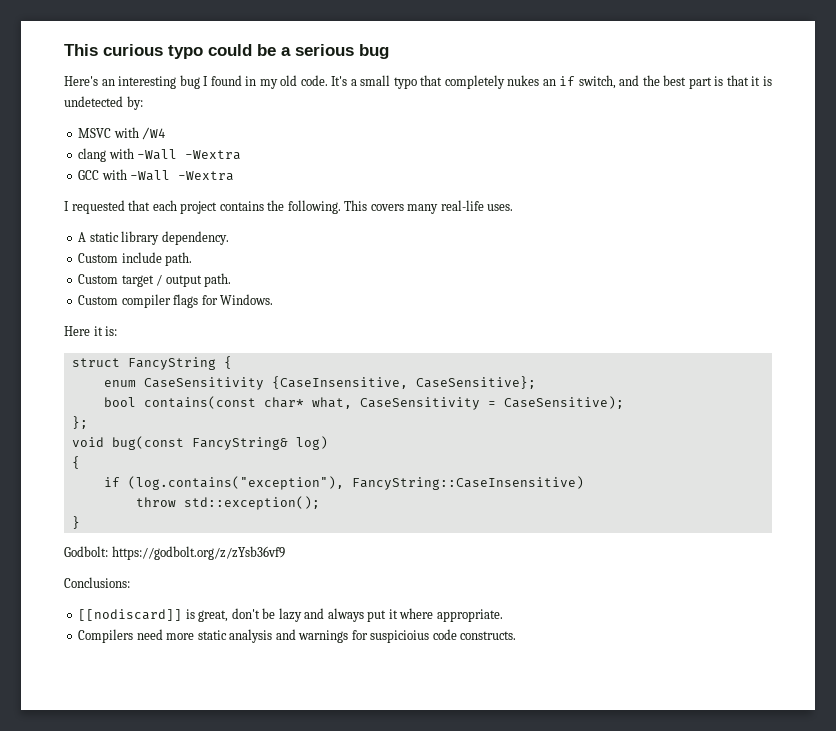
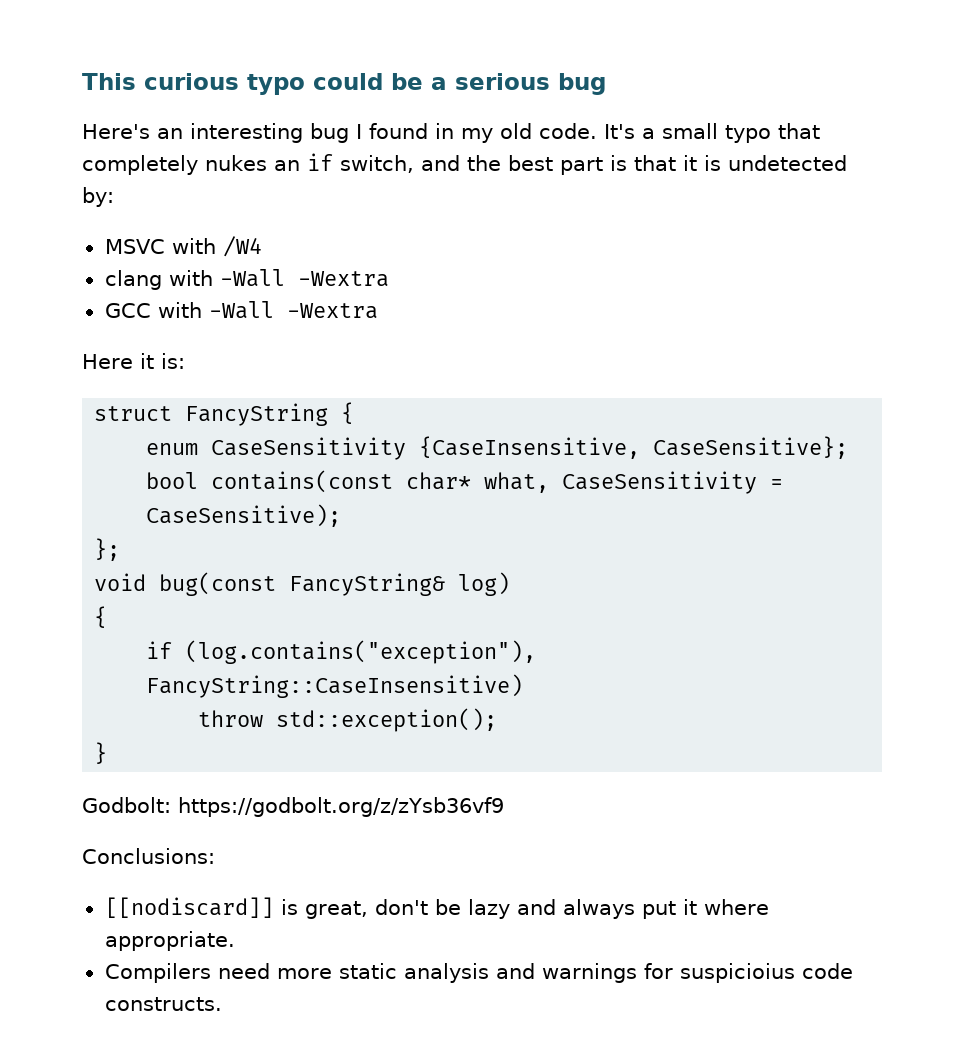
- I requested that each project contains the following. This covers many real-life uses.
- A static library dependency.
- Custom include path.
- Custom target / output path.
- Custom compiler flags for Windows.

